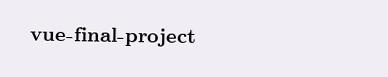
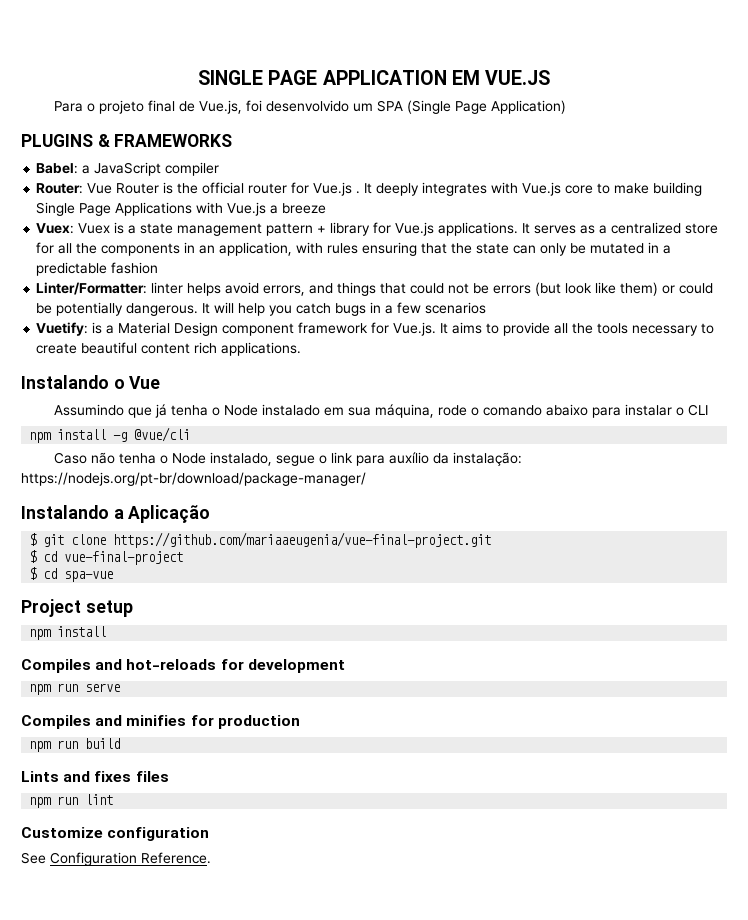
- vue-final-project
+ SINGLE PAGE APPLICATION EM VUE.JS
+ Para o projeto final de Vue.js, foi desenvolvido um SPA (Single Page Application)
+ PLUGINS & FRAMEWORKS
+ Babel: a JavaScript compiler
+ Router: Vue Router is the official router for Vue.js . It deeply integrates with Vue.js core to make building Single Page Applications with Vue.js a breeze
+ Vuex: Vuex is a state management pattern + library for Vue.js applications. It serves as a centralized store for all the components in an application, with rules ensuring that the state can only be mutated in a predictable fashion
+ Linter/Formatter: linter helps avoid errors, and things that could not be errors (but look like them) or could be potentially dangerous. It will help you catch bugs in a few scenarios
+ Vuetify: is a Material Design component framework for Vue.js. It aims to provide all the tools necessary to create beautiful content rich applications.
+ Instalando o Vue
+ Assumindo que já tenha o Node instalado em sua máquina, rode o comando abaixo para instalar o CLI
+ npm install -g @vue/cli
+ Caso não tenha o Node instalado, segue o link para auxílio da instalação: https://nodejs.org/pt-br/download/package-manager/
+ Instalando a Aplicação
+ $ git clone https://github.com/mariaaeugenia/vue-final-project.git
+ $ cd vue-final-project
+ $ cd spa-vue
+ Project setup
+ npm install
+ Compiles and hot-reloads for development
+ npm run serve
+ Compiles and minifies for production
+ npm run build
+ Lints and fixes files
+ npm run lint
+ Customize configuration
+ See Configuration Reference.

